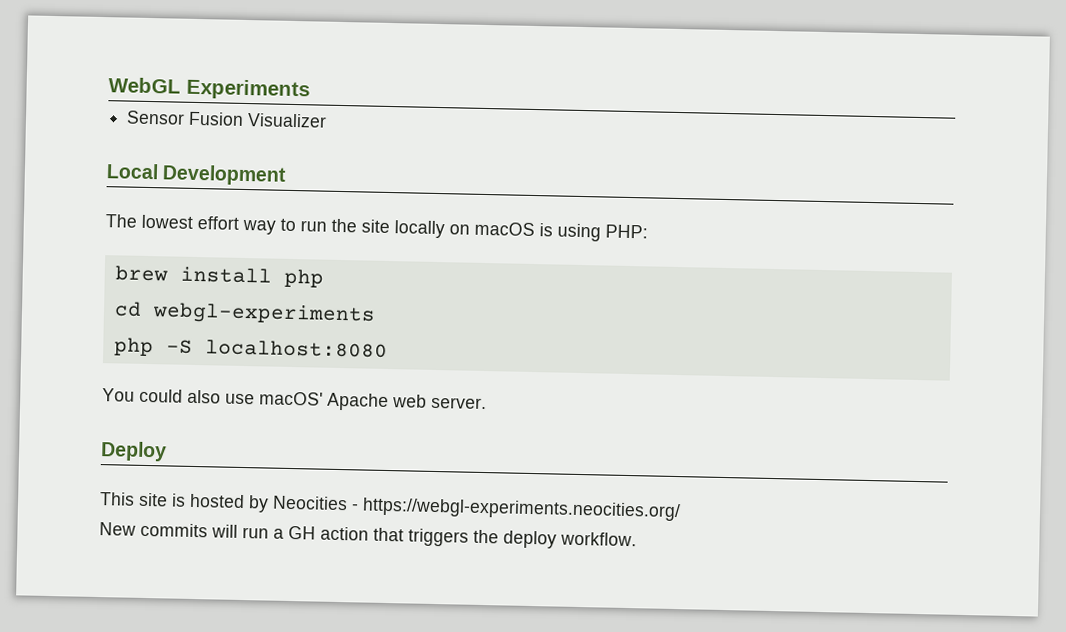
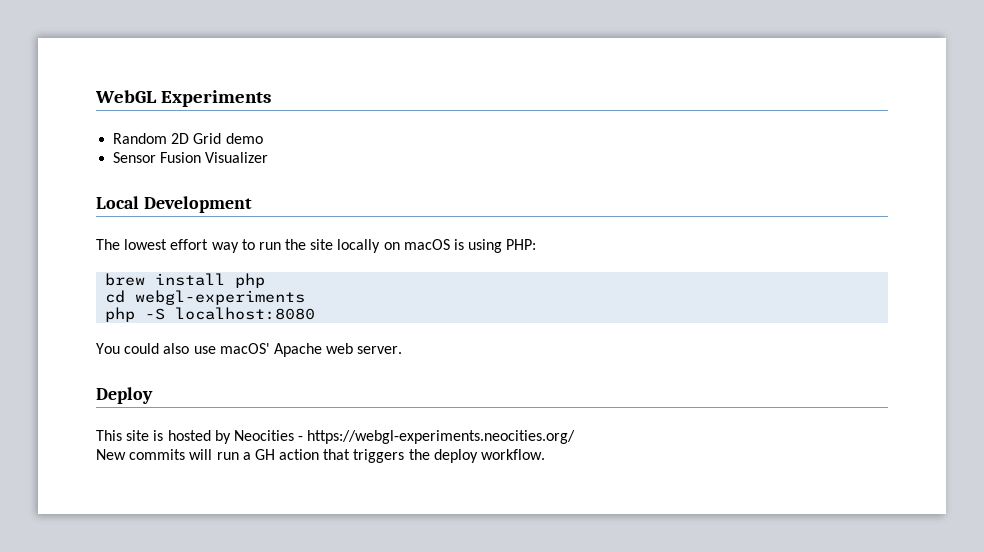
+ Random 2D Grid demo

